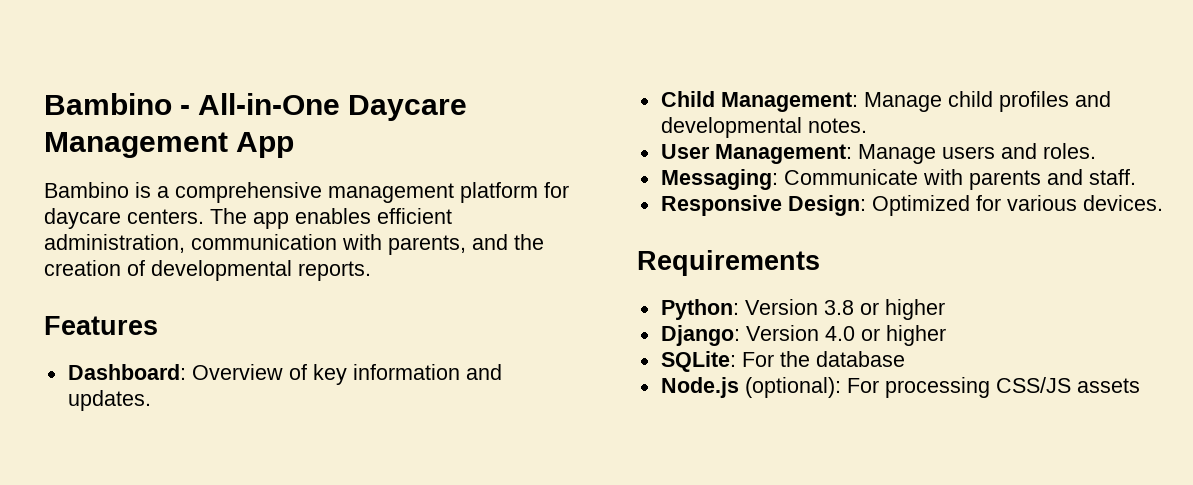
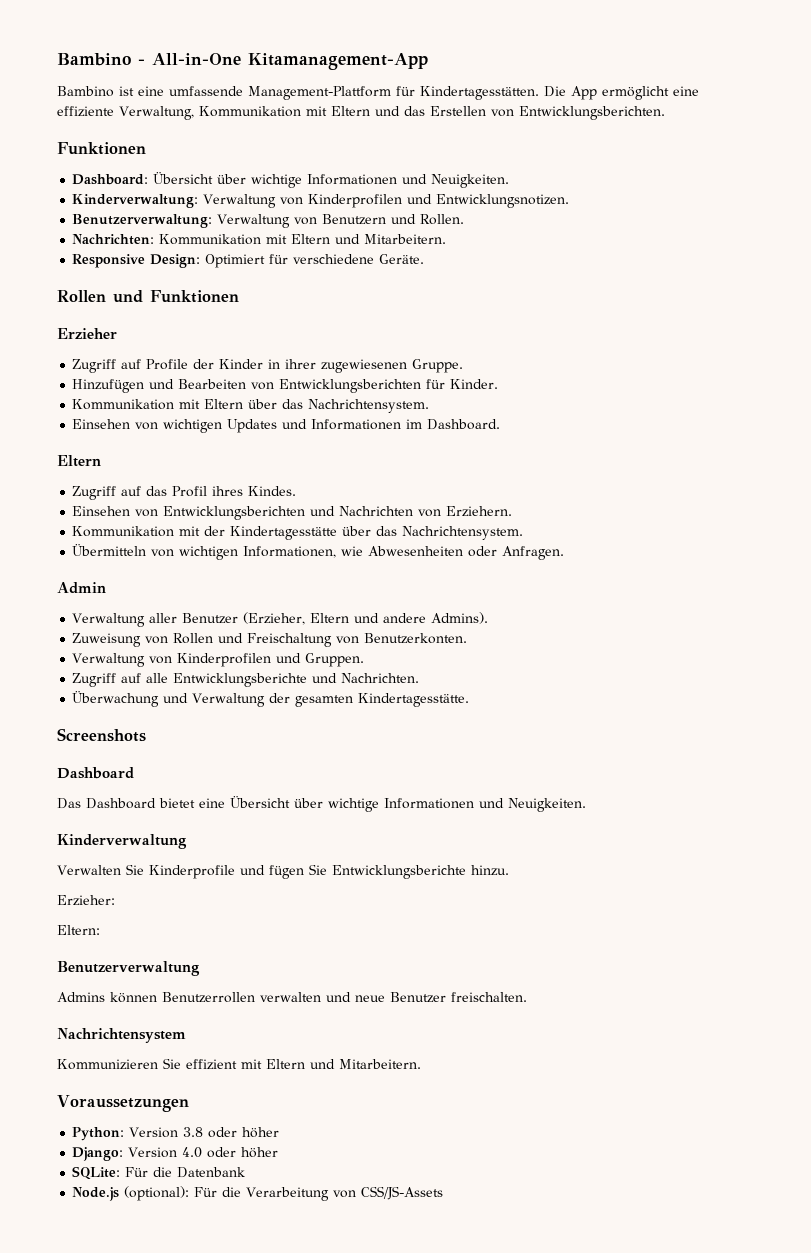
- Bambino - All-in-One Daycare Management App
- Bambino is a comprehensive management platform for daycare centers. The app enables efficient administration, communication with parents, and the creation of developmental reports.
- Features
- Dashboard: Overview of key information and updates.
- Child Management: Manage child profiles and developmental notes.
- User Management: Manage users and roles.
- Messaging: Communicate with parents and staff.
- Responsive Design: Optimized for various devices.
- Requirements
+ Bambino - All-in-One Kitamanagement-App
+ Bambino ist eine umfassende Management-Plattform für Kindertagesstätten. Die App ermöglicht eine effiziente Verwaltung, Kommunikation mit Eltern und das Erstellen von Entwicklungsberichten.
+ Funktionen
+ Dashboard: Übersicht über wichtige Informationen und Neuigkeiten.
+ Kinderverwaltung: Verwaltung von Kinderprofilen und Entwicklungsnotizen.
+ Benutzerverwaltung: Verwaltung von Benutzern und Rollen.
+ Nachrichten: Kommunikation mit Eltern und Mitarbeitern.
+ Responsive Design: Optimiert für verschiedene Geräte.
+ Rollen und Funktionen
+ Erzieher
+ Zugriff auf Profile der Kinder in ihrer zugewiesenen Gruppe.
+ Hinzufügen und Bearbeiten von Entwicklungsberichten für Kinder.
+ Kommunikation mit Eltern über das Nachrichtensystem.
+ Einsehen von wichtigen Updates und Informationen im Dashboard.
+ Eltern
+ Zugriff auf das Profil ihres Kindes.
+ Einsehen von Entwicklungsberichten und Nachrichten von Erziehern.
+ Kommunikation mit der Kindertagesstätte über das Nachrichtensystem.
+ Übermitteln von wichtigen Informationen, wie Abwesenheiten oder Anfragen.
+ Admin
+ Verwaltung aller Benutzer (Erzieher, Eltern und andere Admins).
+ Zuweisung von Rollen und Freischaltung von Benutzerkonten.
+ Verwaltung von Kinderprofilen und Gruppen.
+ Zugriff auf alle Entwicklungsberichte und Nachrichten.
+ Überwachung und Verwaltung der gesamten Kindertagesstätte.
+ Screenshots
+ Dashboard
+ Das Dashboard bietet eine Übersicht über wichtige Informationen und Neuigkeiten.
+ Kinderverwaltung
+ Verwalten Sie Kinderprofile und fügen Sie Entwicklungsberichte hinzu.
+ Erzieher:
+ Eltern:
+ Benutzerverwaltung
+ Admins können Benutzerrollen verwalten und neue Benutzer freischalten.
+ Nachrichtensystem
+ Kommunizieren Sie effizient mit Eltern und Mitarbeitern.
+ Voraussetzungen
- Python: Version 3.8 or higher
+ Python: Version 3.8 oder höher
- Django: Version 4.0 or higher
+ Django: Version 4.0 oder höher
- SQLite: For the database
+ SQLite: Für die Datenbank
- Node.js (optional): For processing CSS/JS assets
+ Node.js (optional): Für die Verarbeitung von CSS/JS-Assets

